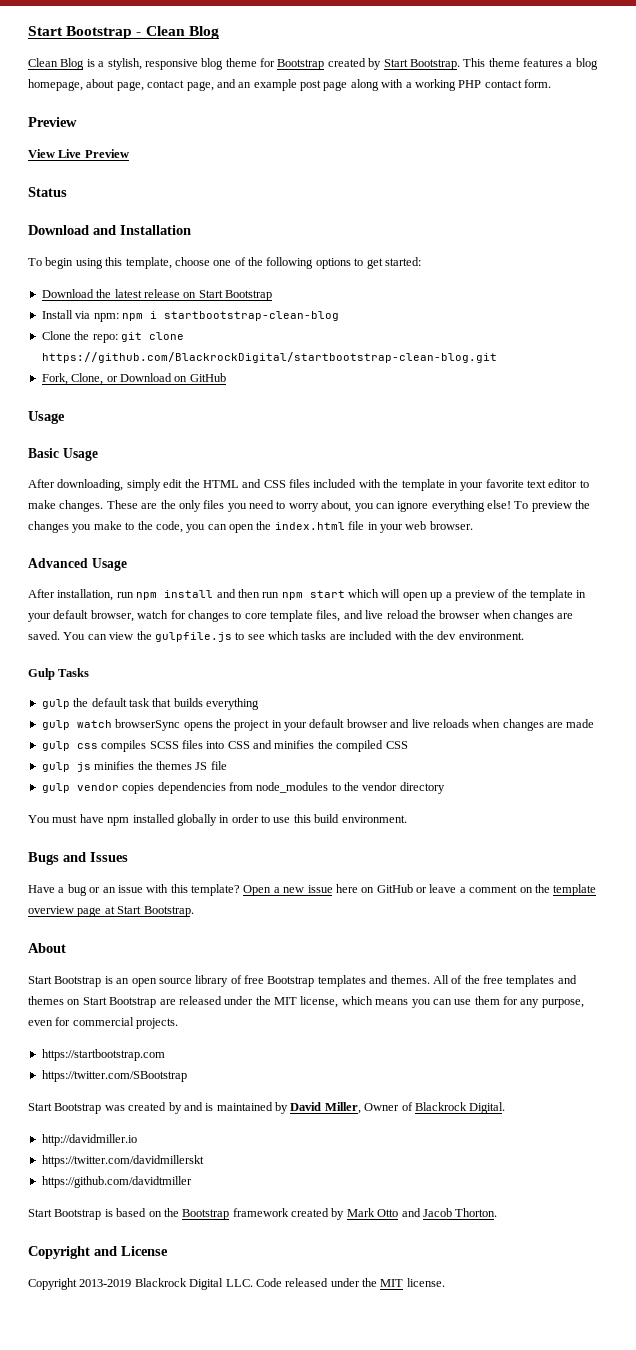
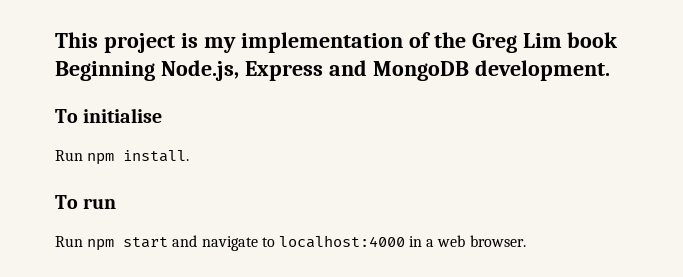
- Start Bootstrap - Clean Blog
- Clean Blog is a stylish, responsive blog theme for Bootstrap created by Start Bootstrap. This theme features a blog homepage, about page, contact page, and an example post page along with a working PHP contact form.
- Preview
- View Live Preview
- Status
- Download and Installation
- To begin using this template, choose one of the following options to get started:
- Download the latest release on Start Bootstrap
- Install via npm: npm i startbootstrap-clean-blog
- Clone the repo: git clone https://github.com/BlackrockDigital/startbootstrap-clean-blog.git
- Fork, Clone, or Download on GitHub
- Usage
- Basic Usage
- After downloading, simply edit the HTML and CSS files included with the template in your favorite text editor to make changes. These are the only files you need to worry about, you can ignore everything else! To preview the changes you make to the code, you can open the index.html file in your web browser.
- Advanced Usage
- After installation, run npm install and then run npm start which will open up a preview of the template in your default browser, watch for changes to core template files, and live reload the browser when changes are saved. You can view the gulpfile.js to see which tasks are included with the dev environment.
- Gulp Tasks
- gulp the default task that builds everything
- gulp watch browserSync opens the project in your default browser and live reloads when changes are made
- gulp css compiles SCSS files into CSS and minifies the compiled CSS
- gulp js minifies the themes JS file
- gulp vendor copies dependencies from node_modules to the vendor directory
- You must have npm installed globally in order to use this build environment.
- Bugs and Issues
- Have a bug or an issue with this template? Open a new issue here on GitHub or leave a comment on the template overview page at Start Bootstrap.
- About
- Start Bootstrap is an open source library of free Bootstrap templates and themes. All of the free templates and themes on Start Bootstrap are released under the MIT license, which means you can use them for any purpose, even for commercial projects.
- https://startbootstrap.com
- https://twitter.com/SBootstrap
- Start Bootstrap was created by and is maintained by David Miller, Owner of Blackrock Digital.
- http://davidmiller.io
- https://twitter.com/davidmillerskt
- https://github.com/davidtmiller
- Start Bootstrap is based on the Bootstrap framework created by Mark Otto and Jacob Thorton.
- Copyright and License
- Copyright 2013-2019 Blackrock Digital LLC. Code released under the MIT license.
+ This project is my implementation of the Greg Lim book Beginning Node.js, Express and MongoDB development.
+ To initialise
+ Run npm install.
+ To run
+ Run npm start and navigate to localhost:4000 in a web browser.

